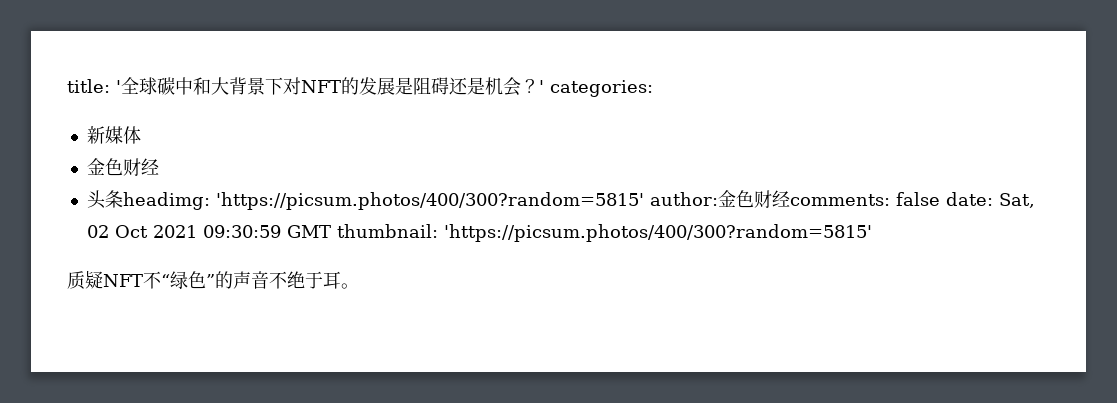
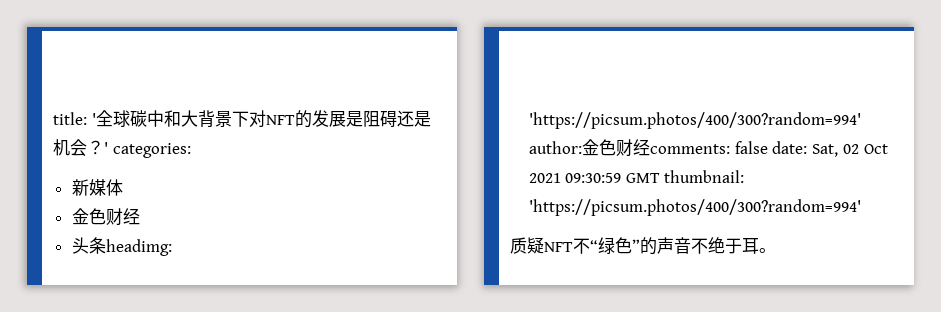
- 头条headimg: 'https://picsum.photos/400/300?random=5815' author:金色财经comments: false date: Sat, 02 Oct 2021 09:30:59 GMT thumbnail: 'https://picsum.photos/400/300?random=5815'
+ 头条headimg: 'https://picsum.photos/400/300?random=994' author:金色财经comments: false date: Sat, 02 Oct 2021 09:30:59 GMT thumbnail: 'https://picsum.photos/400/300?random=994'

